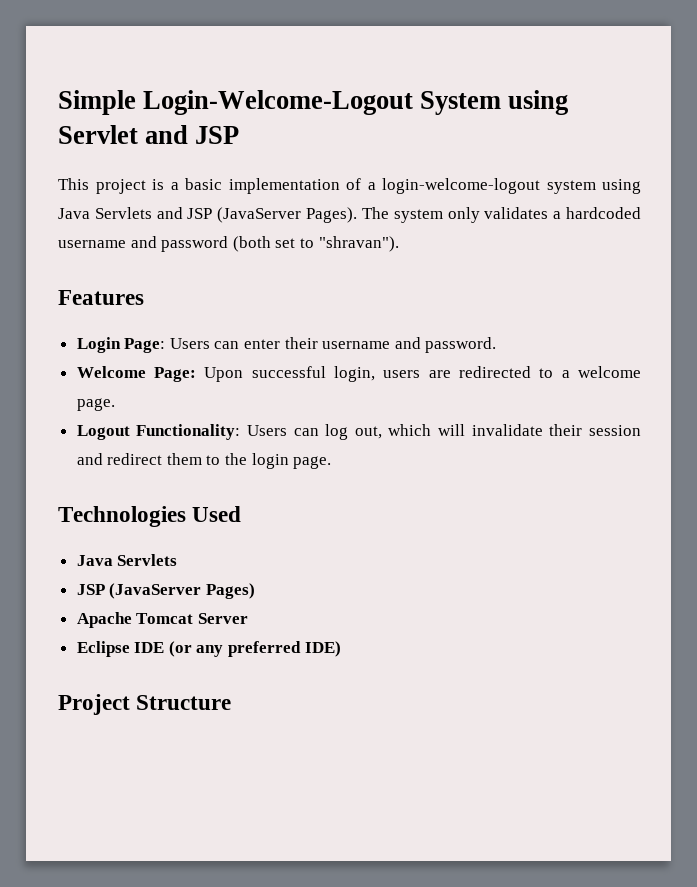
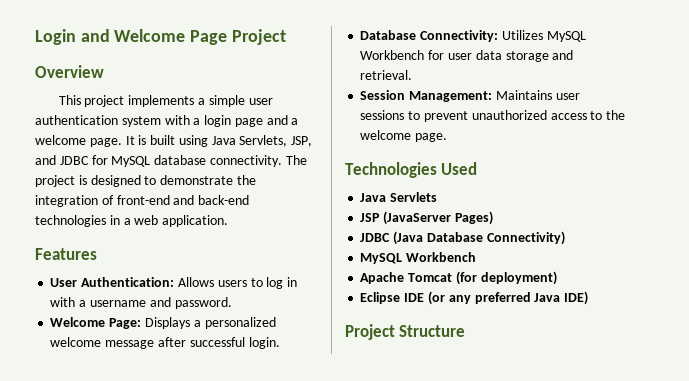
- Simple Login-Welcome-Logout System using Servlet and JSP
- This project is a basic implementation of a login-welcome-logout system using Java Servlets and JSP (JavaServer Pages). The system only validates a hardcoded username and password (both set to "shravan").
+ Login and Welcome Page Project
+ Overview
+ This project implements a simple user authentication system with a login page and a welcome page. It is built using Java Servlets, JSP, and JDBC for MySQL database connectivity. The project is designed to demonstrate the integration of front-end and back-end technologies in a web application.
  Features
- Login Page: Users can enter their username and password.
+ User Authentication: Allows users to log in with a username and password.
- Welcome Page: Upon successful login, users are redirected to a welcome page.
- Logout Functionality: Users can log out, which will invalidate their session and redirect them to the login page.
+ Welcome Page: Displays a personalized welcome message after successful login.
+ Database Connectivity: Utilizes MySQL Workbench for user data storage and retrieval.
+ Session Management: Maintains user sessions to prevent unauthorized access to the welcome page.
+ JDBC (Java Database Connectivity)
+ MySQL Workbench
- Apache Tomcat Server
+ Apache Tomcat (for deployment)
- Eclipse IDE (or any preferred IDE)
+ Eclipse IDE (or any preferred Java IDE)

